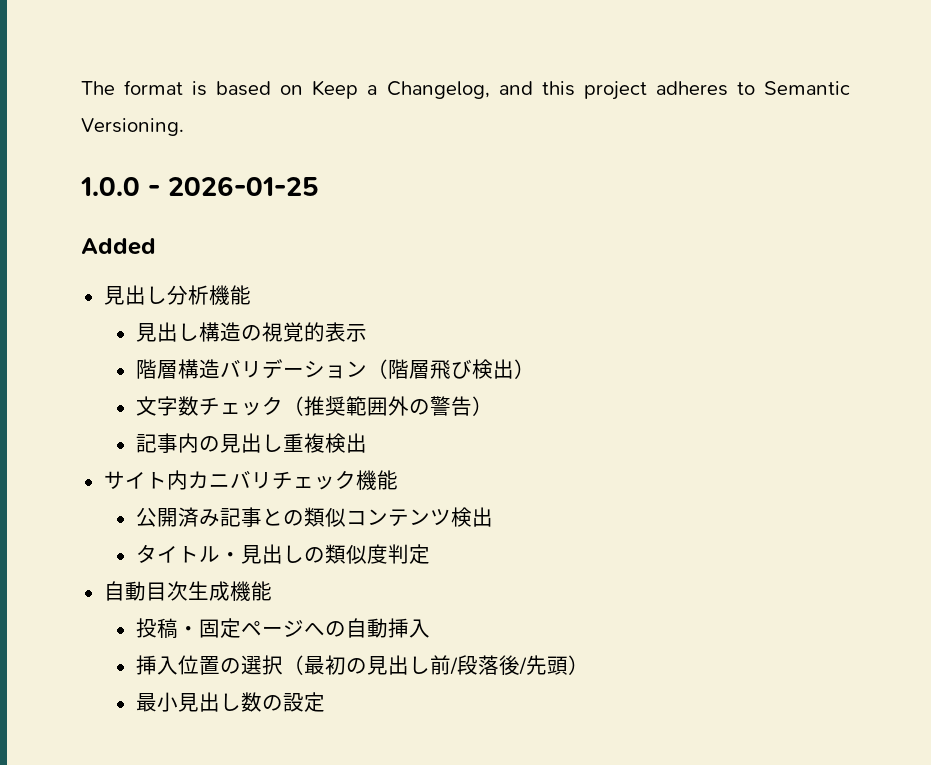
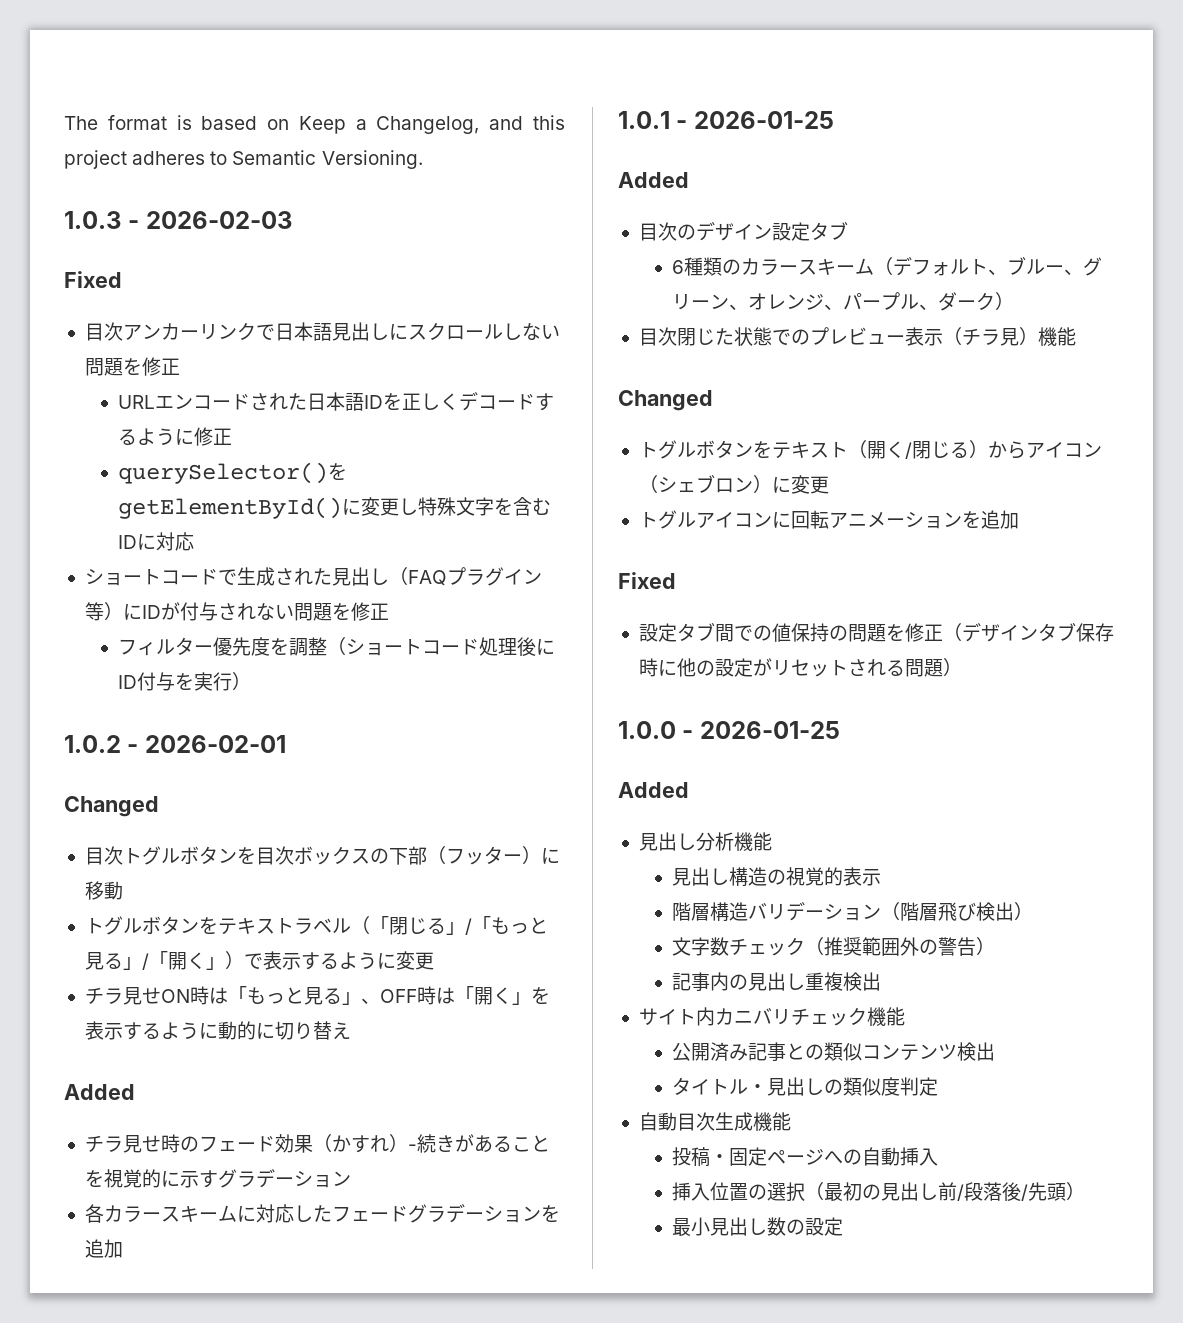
+ 1.0.3 - 2026-02-03
+ Fixed
+ 目次アンカーリンクで日本語見出しにスクロールしない問題を修正
+ URLエンコードされた日本語IDを正しくデコードするように修正
+ querySelector()をgetElementById()に変更し特殊文字を含むIDに対応
+ ショートコードで生成された見出し（FAQプラグイン等）にIDが付与されない問題を修正
+ フィルター優先度を調整（ショートコード処理後にID付与を実行）
+ 1.0.2 - 2026-02-01
+ Changed
+ 目次トグルボタンを目次ボックスの下部（フッター）に移動
+ トグルボタンをテキストラベル（「閉じる」/「もっと見る」/「開く」）で表示するように変更
+ チラ見せON時は「もっと見る」、OFF時は「開く」を表示するように動的に切り替え
+ Added
+ チラ見せ時のフェード効果（かすれ）-続きがあることを視覚的に示すグラデーション
+ 各カラースキームに対応したフェードグラデーションを追加
+ 1.0.1 - 2026-01-25
+ Added
+ 目次のデザイン設定タブ
+ 6種類のカラースキーム（デフォルト、ブルー、グリーン、オレンジ、パープル、ダーク）
+ 目次閉じた状態でのプレビュー表示（チラ見）機能
+ Changed
+ トグルボタンをテキスト（開く/閉じる）からアイコン（シェブロン）に変更
+ トグルアイコンに回転アニメーションを追加
+ Fixed
+ 設定タブ間での値保持の問題を修正（デザインタブ保存時に他の設定がリセットされる問題）

